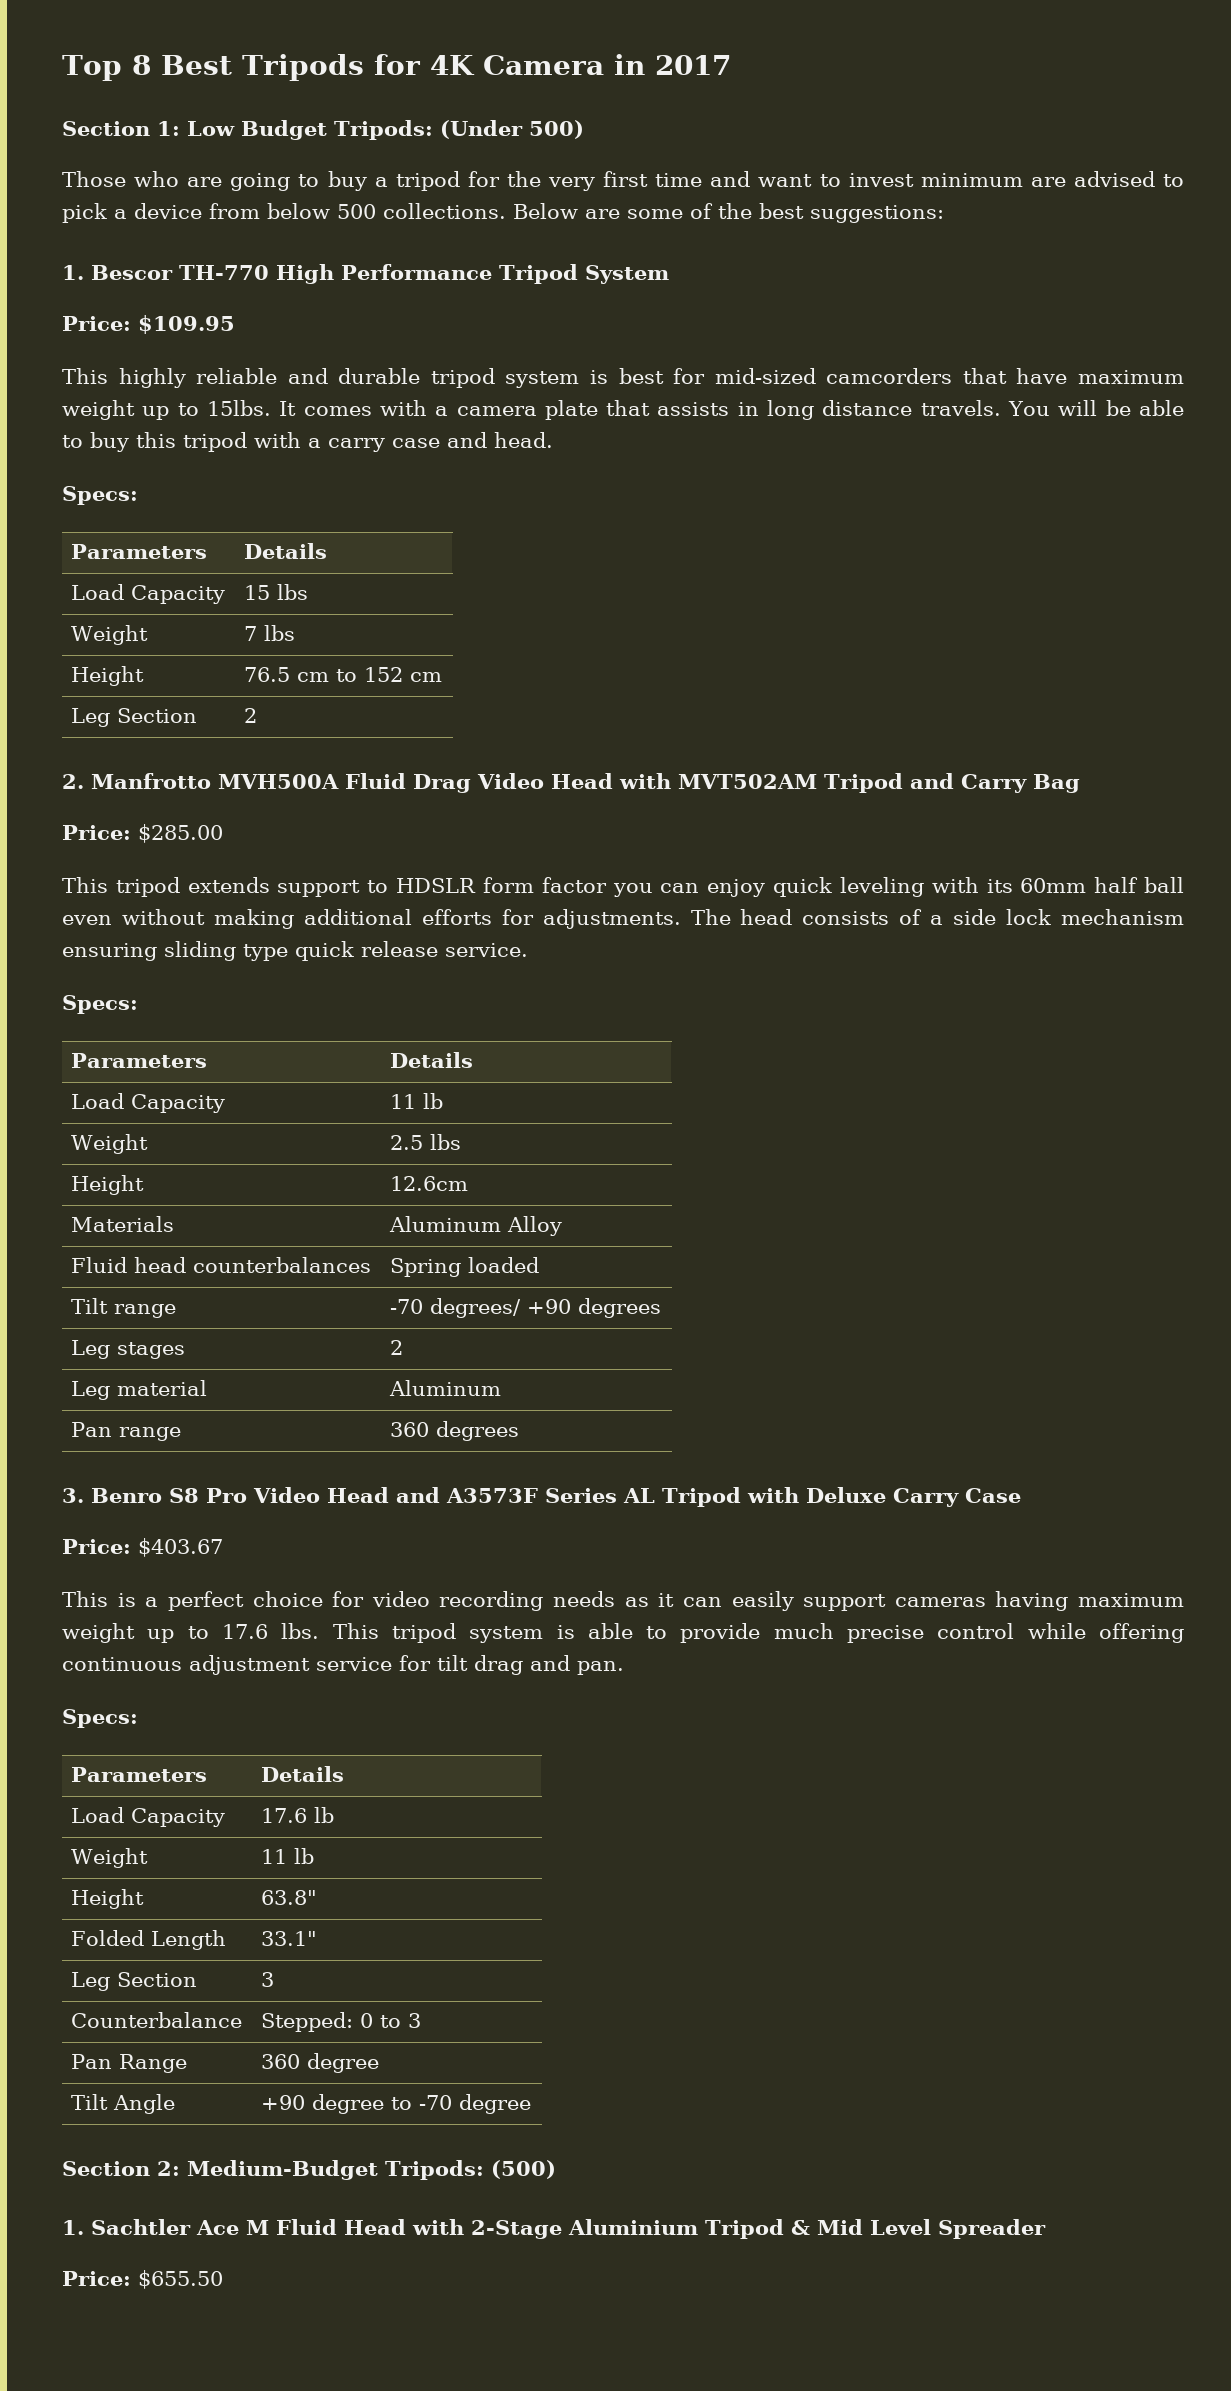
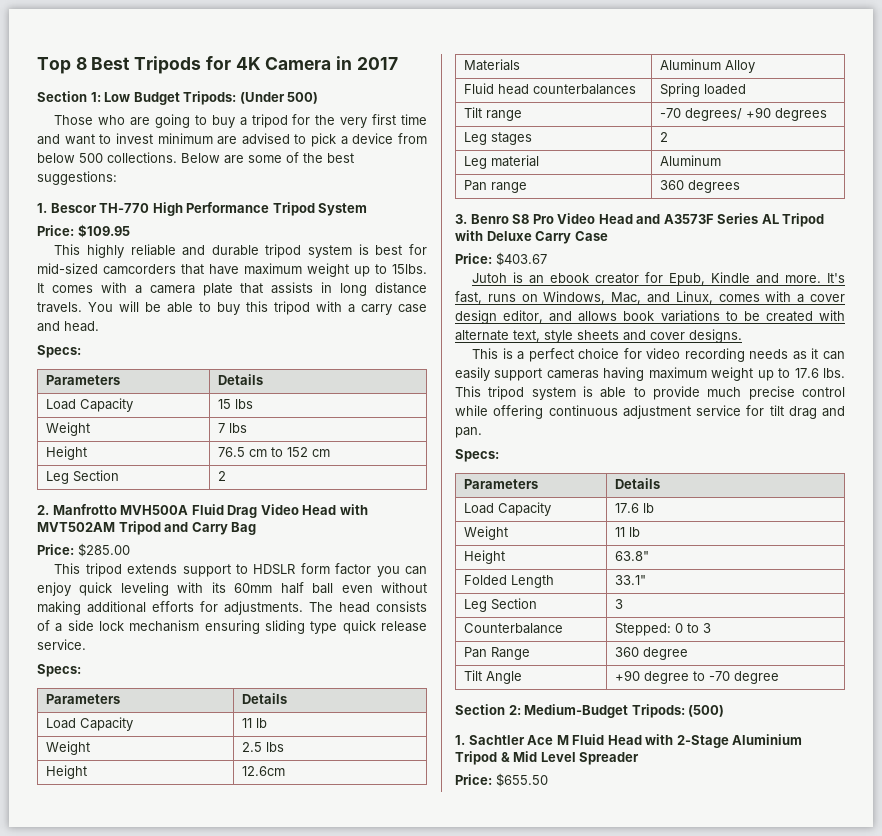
+ Jutoh is an ebook creator for Epub, Kindle and more. It's fast, runs on Windows, Mac, and Linux, comes with a cover design editor, and allows book variations to be created with alternate text, style sheets and cover designs.

